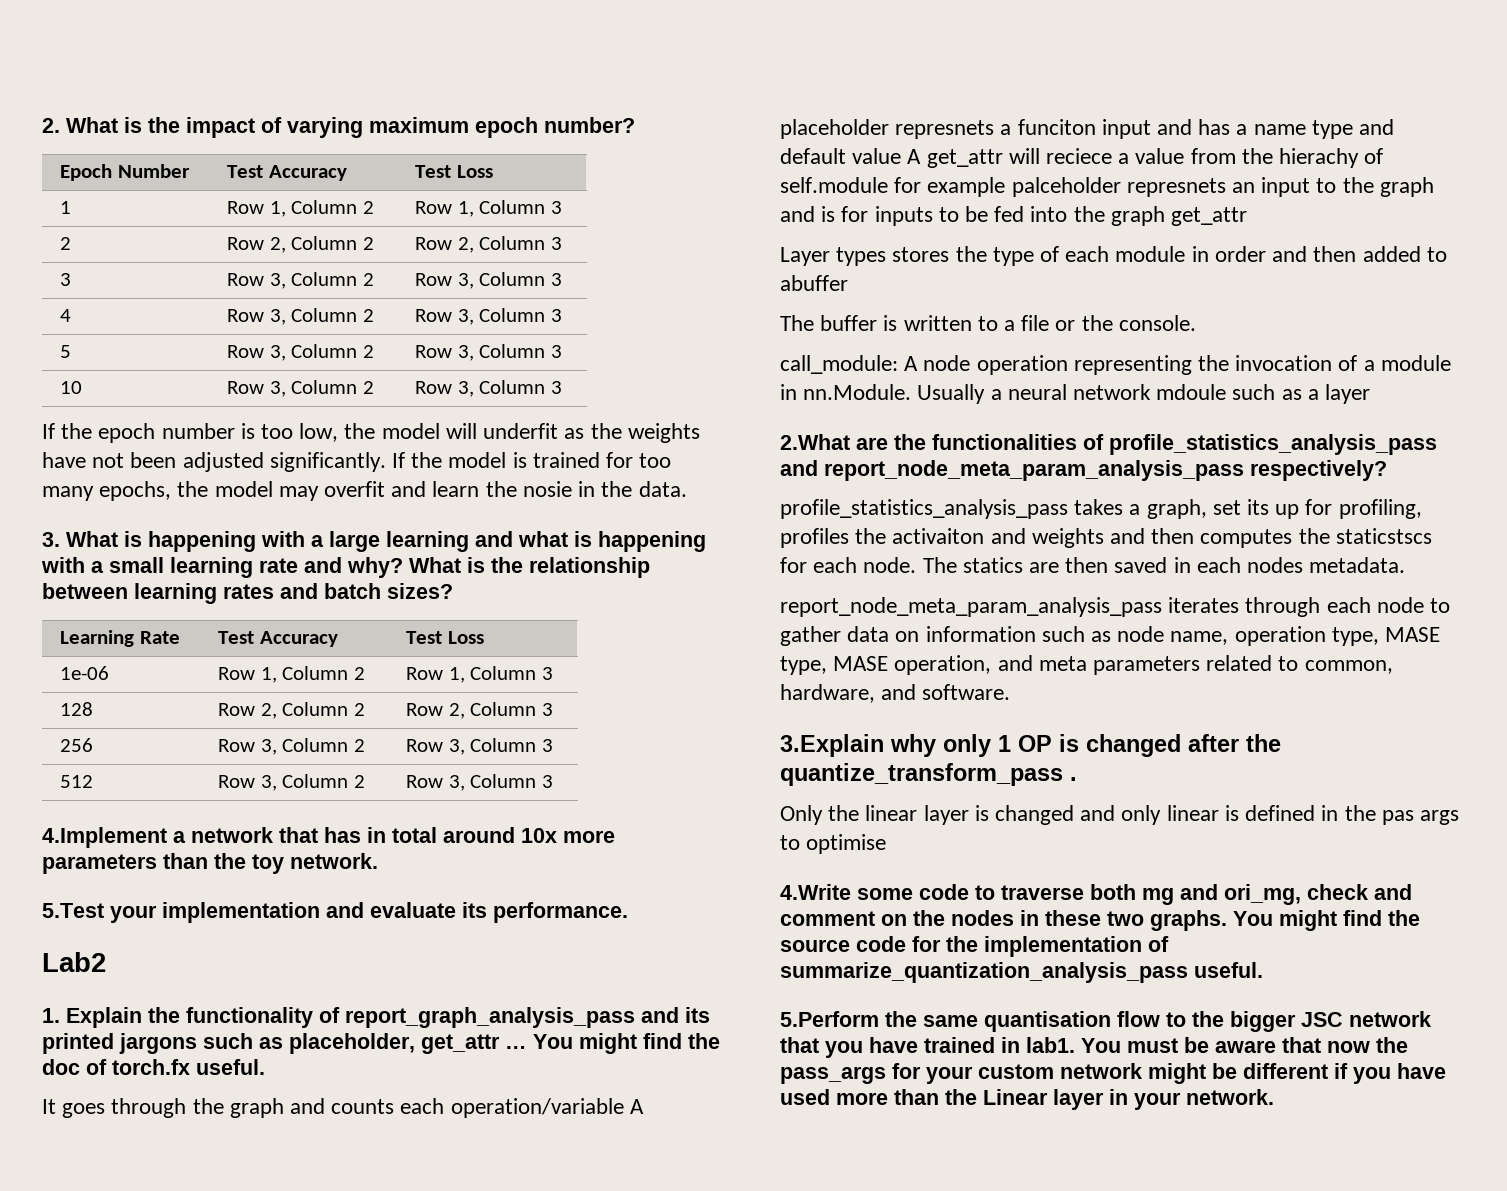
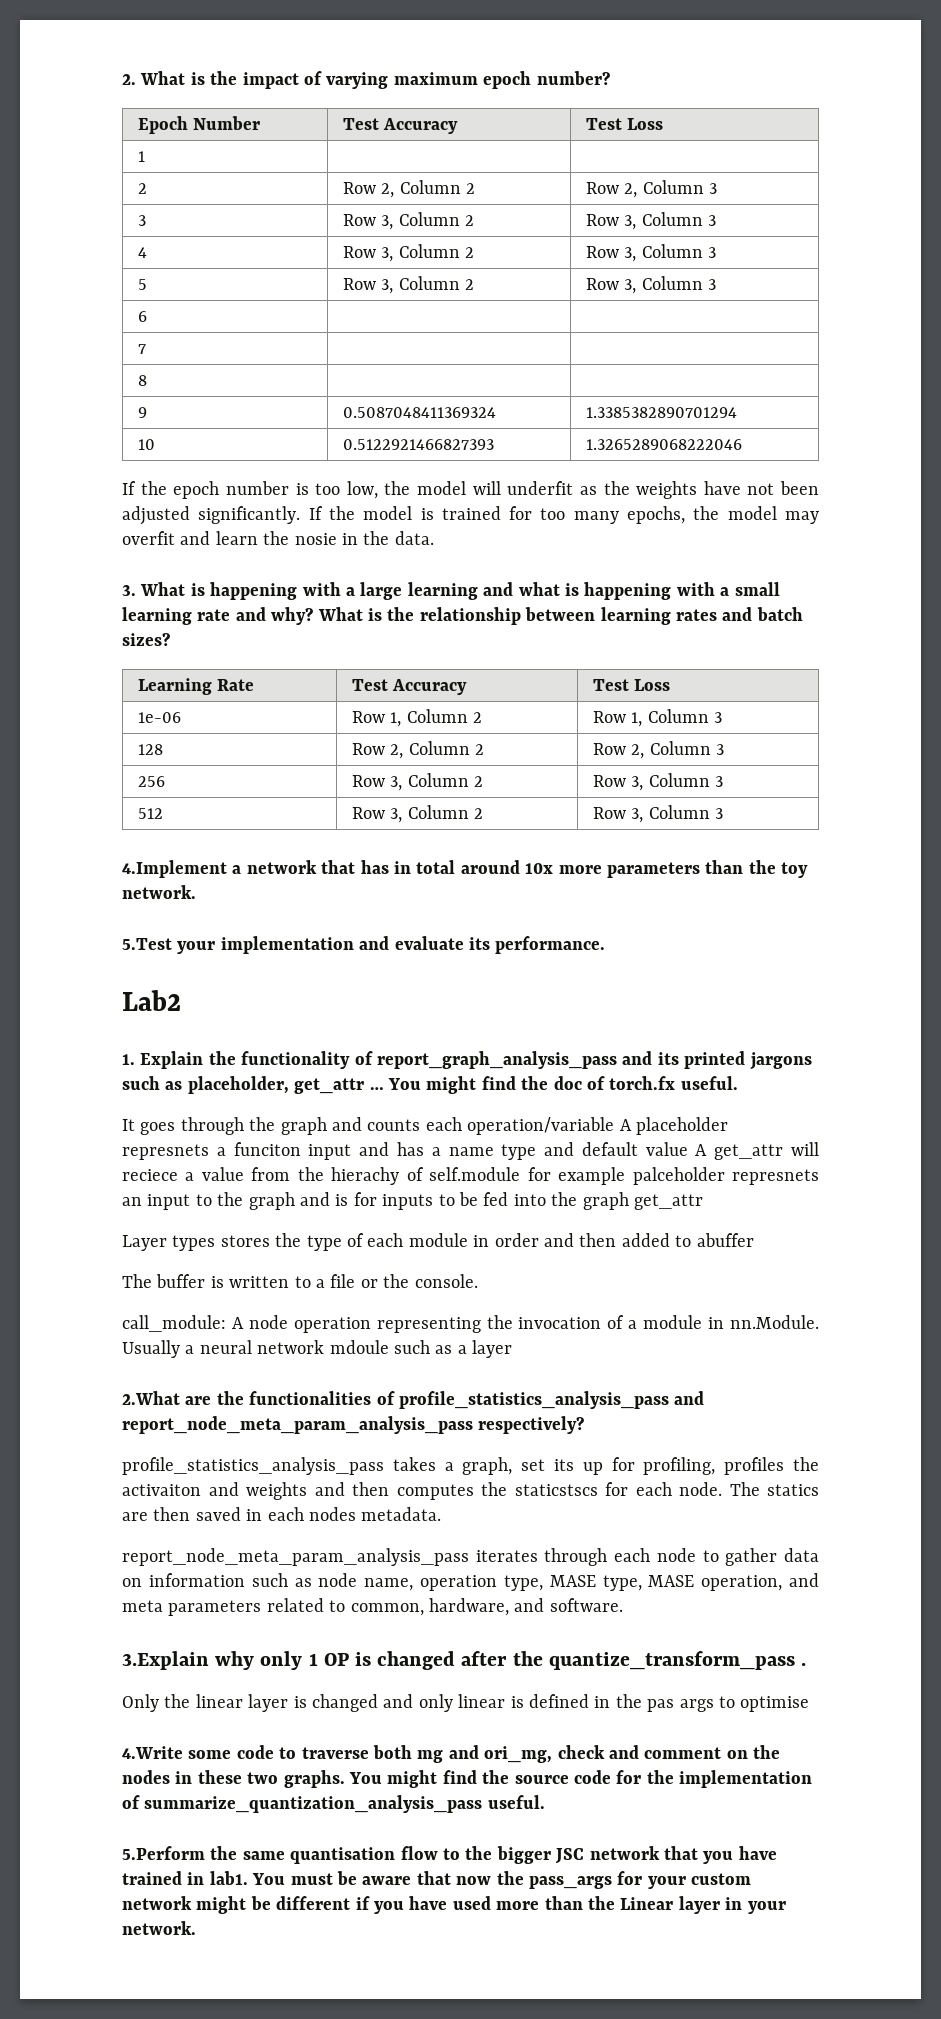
- 1 | Row 1, Column 2 | Row 1, Column 3
+ 1 | |
- 10 | Row 3, Column 2 | Row 3, Column 3
+ 6 | |
+ 7 | |
+ 8 | |
+ 9 | 0.5087048411369324 | 1.3385382890701294
+ 10 | 0.5122921466827393 | 1.3265289068222046

